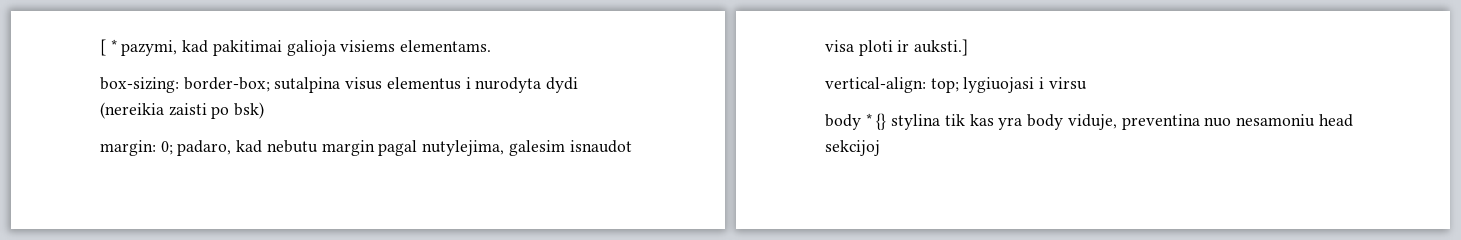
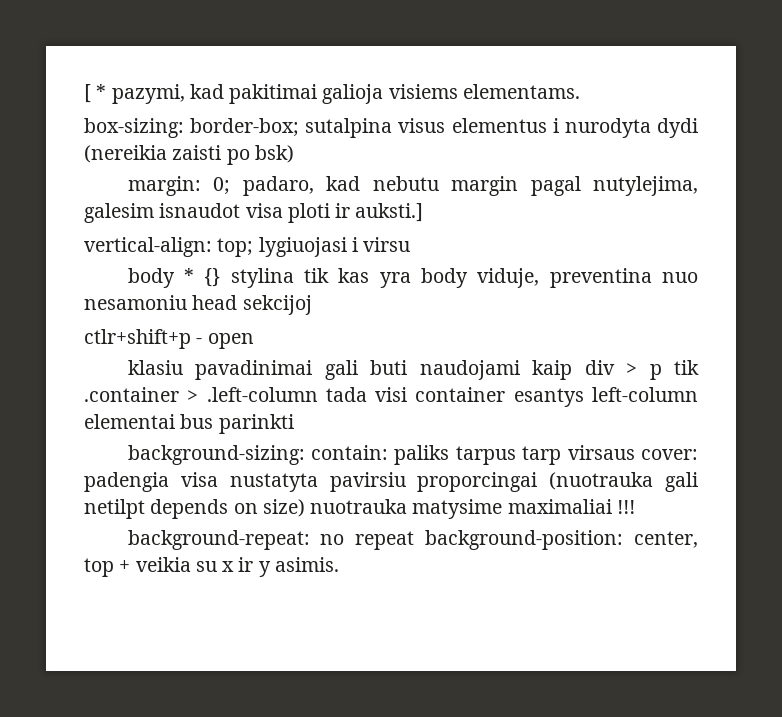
+ ctlr+shift+p - open
+ klasiu pavadinimai gali buti naudojami kaip div > p tik .container > .left-column tada visi container esantys left-column elementai bus parinkti
+ background-sizing: contain: paliks tarpus tarp virsaus cover: padengia visa nustatyta pavirsiu proporcingai (nuotrauka gali netilpt depends on size) nuotrauka matysime maximaliai !!!
+ background-repeat: no repeat background-position: center, top + veikia su x ir y asimis.

